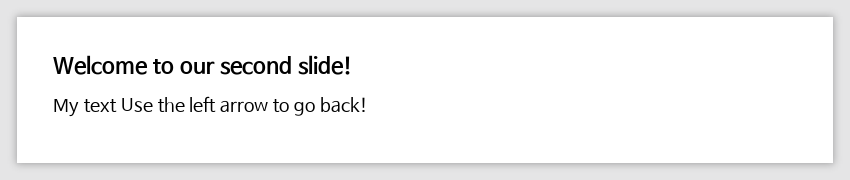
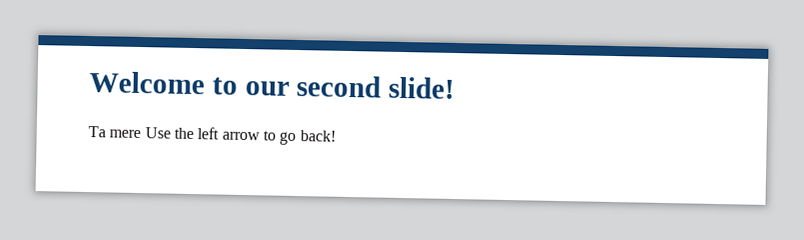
- My text Use the left arrow to go back!
+ Ta mere Use the left arrow to go back!

